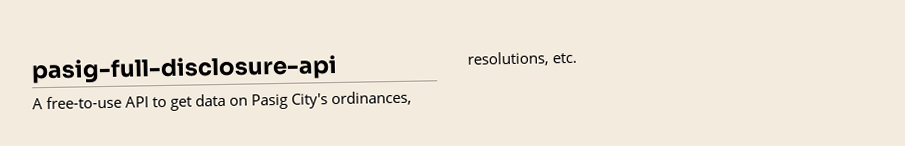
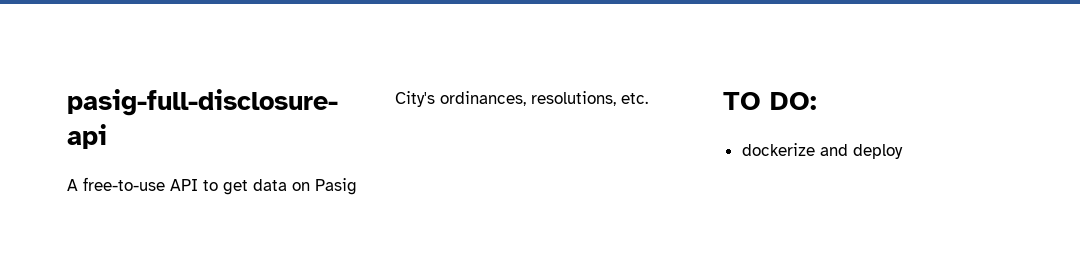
+ TO DO:
+ dockerize and deploy

